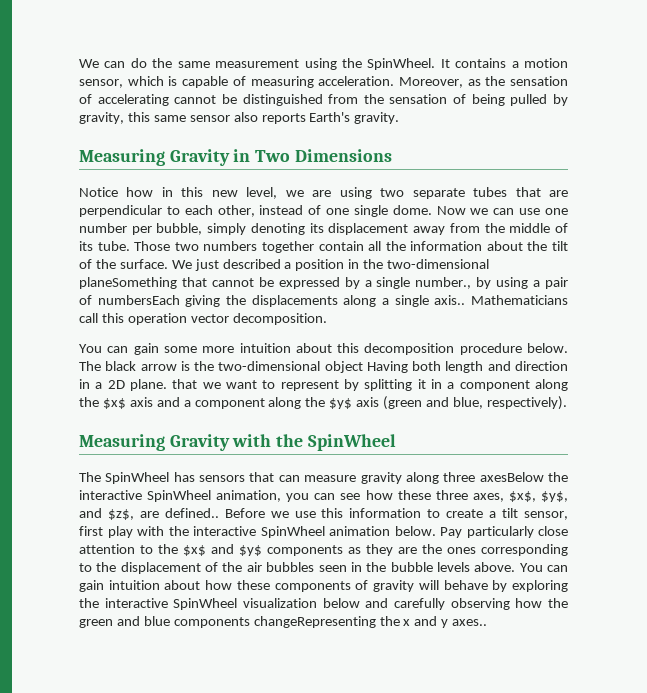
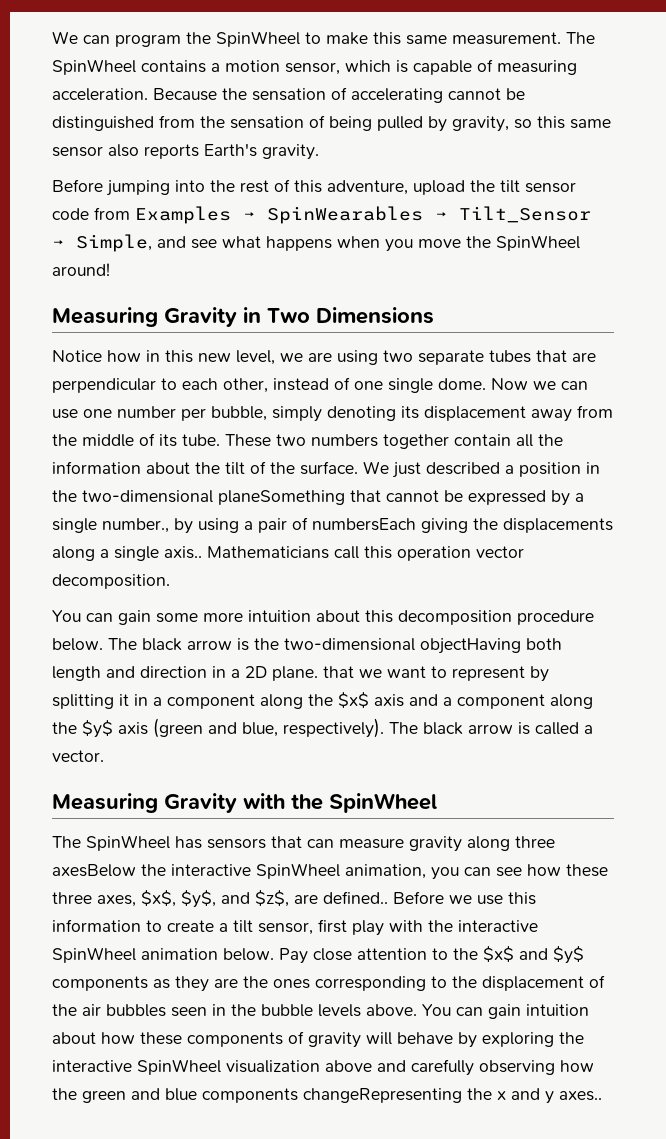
- We can do the same measurement using the SpinWheel. It contains a motion sensor, which is capable of measuring acceleration.
+ We can program the SpinWheel to make this same measurement. The SpinWheel contains a motion sensor, which is capable of measuring acceleration.
- Moreover, as the sensation of accelerating cannot be distinguished from the sensation of being pulled by gravity, this same sensor also reports Earth's gravity.
+ Because the sensation of accelerating cannot be distinguished from the sensation of being pulled by gravity, so this same sensor also reports Earth's gravity.
+ Before jumping into the rest of this adventure, upload the tilt sensor code from Examples → SpinWearables → Tilt_Sensor → Simple, and see what happens when you move the SpinWheel around!
- Those two numbers together contain all the information about the tilt of the surface.
+ These two numbers together contain all the information about the tilt of the surface.
- The black arrow is the two-dimensional object Having both length and direction in a 2D plane. that we want to represent by splitting it in a component along the $x$ axis and a component along the $y$ axis (green and blue, respectively).
+ The black arrow is the two-dimensional objectHaving both length and direction in a 2D plane. that we want to represent by splitting it in a component along the $x$ axis and a component along the $y$ axis (green and blue, respectively). The black arrow is called a vector.
- Pay particularly close attention to the $x$ and $y$ components as they are the ones corresponding to the displacement of the air bubbles seen in the bubble levels above.
+ Pay close attention to the $x$ and $y$ components as they are the ones corresponding to the displacement of the air bubbles seen in the bubble levels above.
- You can gain intuition about how these components of gravity will behave by exploring the interactive SpinWheel visualization below and carefully observing how the green and blue components changeRepresenting the x and y axes..
+ You can gain intuition about how these components of gravity will behave by exploring the interactive SpinWheel visualization above and carefully observing how the green and blue components changeRepresenting the x and y axes..

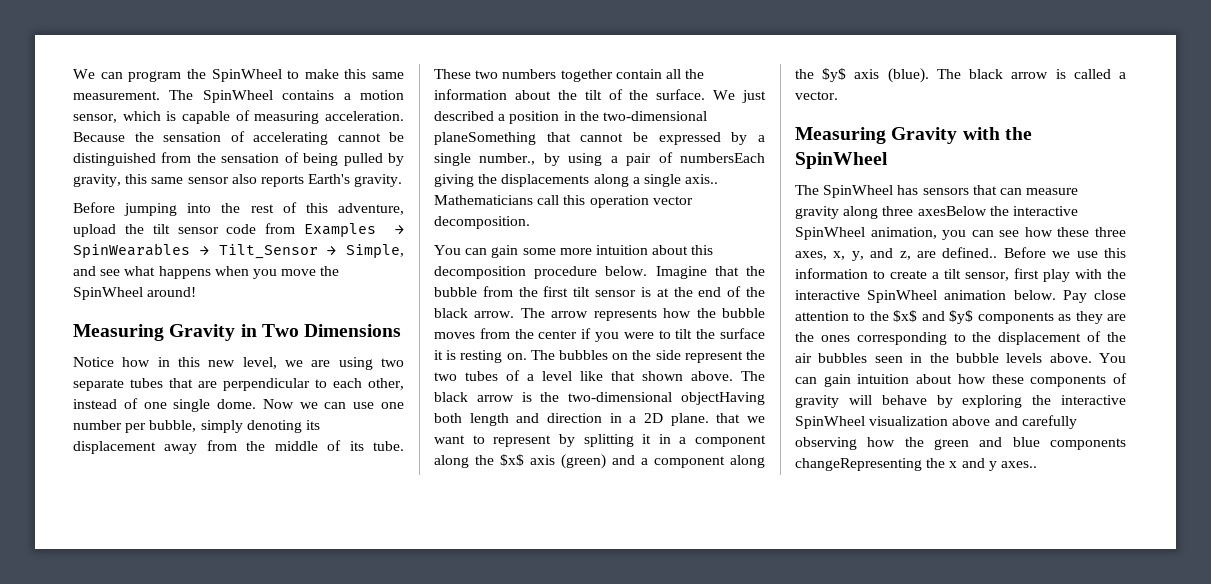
- Because the sensation of accelerating cannot be distinguished from the sensation of being pulled by gravity, so this same sensor also reports Earth's gravity.
+ Because the sensation of accelerating cannot be distinguished from the sensation of being pulled by gravity, this same sensor also reports Earth's gravity.
+ Imagine that the bubble from the first tilt sensor is at the end of the black arrow. The arrow represents how the bubble moves from the center if you were to tilt the surface it is resting on. The bubbles on the side represent the two tubes of a level like that shown above.
- The black arrow is the two-dimensional objectHaving both length and direction in a 2D plane. that we want to represent by splitting it in a component along the $x$ axis and a component along the $y$ axis (green and blue, respectively).
+ The black arrow is the two-dimensional objectHaving both length and direction in a 2D plane. that we want to represent by splitting it in a component along the $x$ axis (green) and a component along the $y$ axis (blue).
- The SpinWheel has sensors that can measure gravity along three axesBelow the interactive SpinWheel animation, you can see how these three axes, $x$, $y$, and $z$, are defined..
+ The SpinWheel has sensors that can measure gravity along three axesBelow the interactive SpinWheel animation, you can see how these three axes, x, y, and z, are defined..

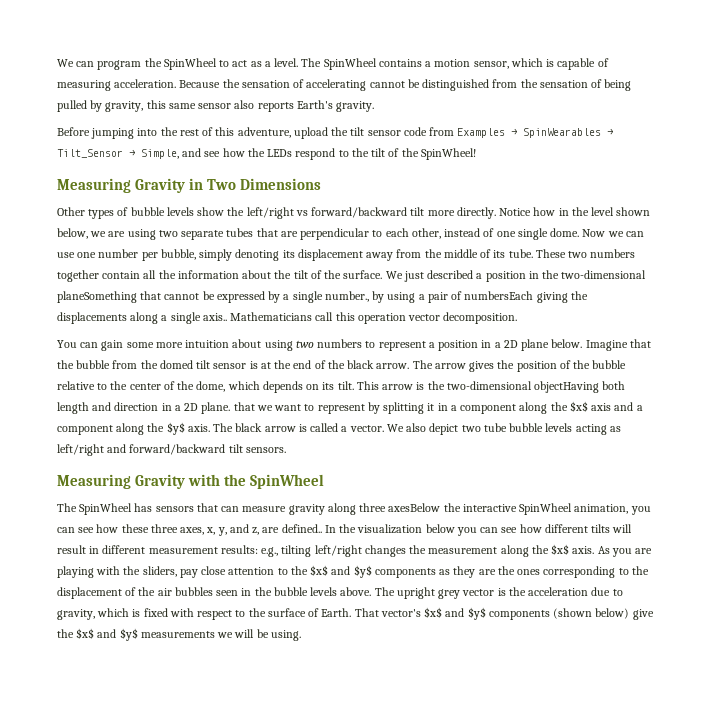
- We can program the SpinWheel to make this same measurement.
+ We can program the SpinWheel to act as a level.
- Before jumping into the rest of this adventure, upload the tilt sensor code from Examples → SpinWearables → Tilt_Sensor → Simple, and see what happens when you move the SpinWheel around!
+ Before jumping into the rest of this adventure, upload the tilt sensor code from Examples → SpinWearables → Tilt_Sensor → Simple, and see how the LEDs respond to the tilt of the SpinWheel!
- Notice how in this new level, we are using two separate tubes that are perpendicular to each other, instead of one single dome.
+ Other types of bubble levels show the left/right vs forward/backward tilt more directly. Notice how in the level shown below, we are using two separate tubes that are perpendicular to each other, instead of one single dome.
- You can gain some more intuition about this decomposition procedure below.
+ You can gain some more intuition about using two numbers to represent a position in a 2D plane below.
- Imagine that the bubble from the first tilt sensor is at the end of the black arrow.
+ Imagine that the bubble from the domed tilt sensor is at the end of the black arrow.
- The arrow represents how the bubble moves from the center if you were to tilt the surface it is resting on. The bubbles on the side represent the two tubes of a level like that shown above. The black arrow is the two-dimensional objectHaving both length and direction in a 2D plane. that we want to represent by splitting it in a component along the $x$ axis (green) and a component along the $y$ axis (blue).
+ The arrow gives the position of the bubble relative to the center of the dome, which depends on its tilt. This arrow is the two-dimensional objectHaving both length and direction in a 2D plane. that we want to represent by splitting it in a component along the $x$ axis and a component along the $y$ axis.
+ We also depict two tube bubble levels acting as left/right and forward/backward tilt sensors.
- Before we use this information to create a tilt sensor, first play with the interactive SpinWheel animation below. Pay close attention to the $x$ and $y$ components as they are the ones corresponding to the displacement of the air bubbles seen in the bubble levels above.
+ In the visualization below you can see how different tilts will result in different measurement results: e.g., tilting left/right changes the measurement along the $x$ axis. As you are playing with the sliders, pay close attention to the $x$ and $y$ components as they are the ones corresponding to the displacement of the air bubbles seen in the bubble levels above.
- You can gain intuition about how these components of gravity will behave by exploring the interactive SpinWheel visualization above and carefully observing how the green and blue components changeRepresenting the x and y axes..
+ The upright grey vector is the acceleration due to gravity, which is fixed with respect to the surface of Earth. That vector's $x$ and $y$ components (shown below) give the $x$ and $y$ measurements we will be using.

